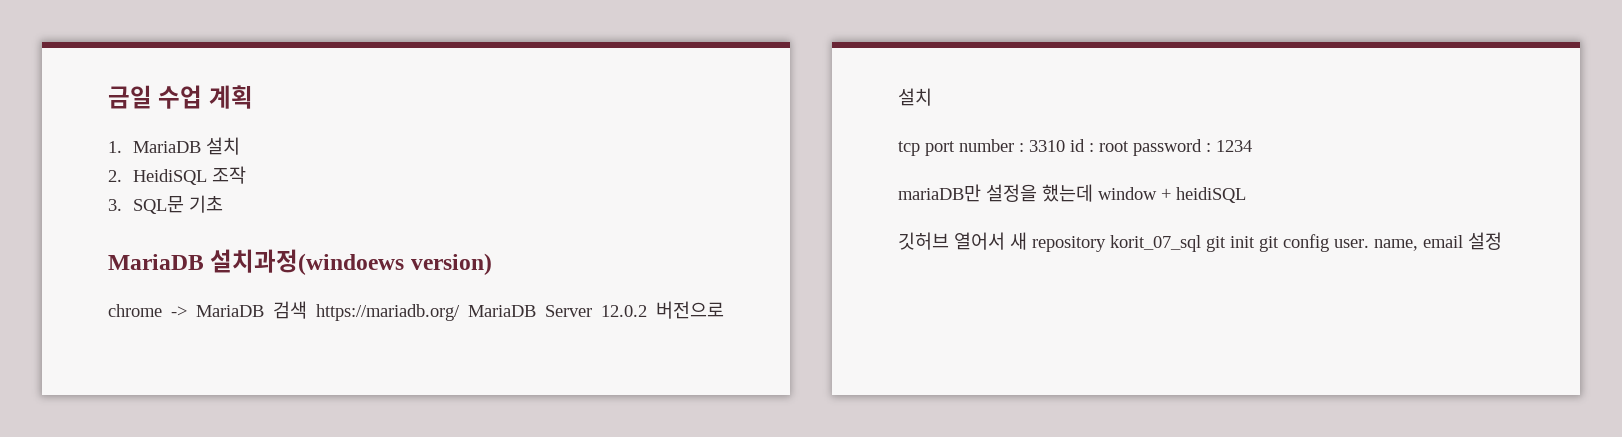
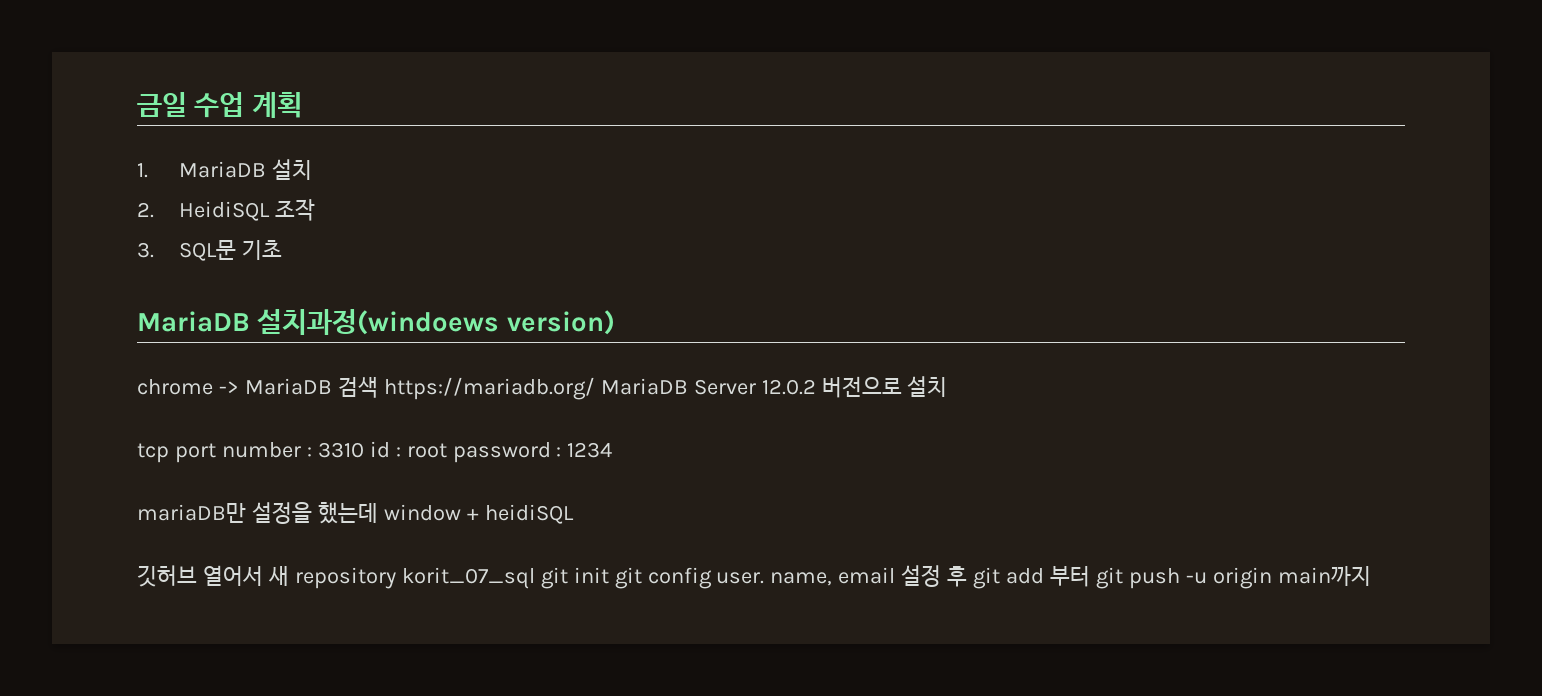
- 깃허브 열어서 새 repository korit_07_sql git init git config user. name, email 설정
+ 깃허브 열어서 새 repository korit_07_sql git init git config user. name, email 설정 후 git add 부터 git push -u origin main까지

